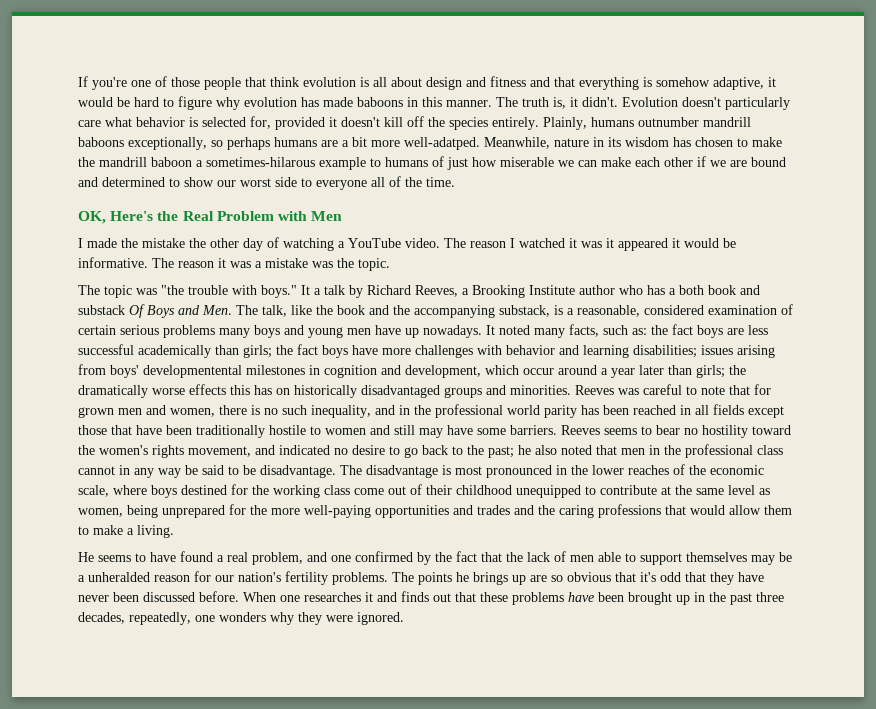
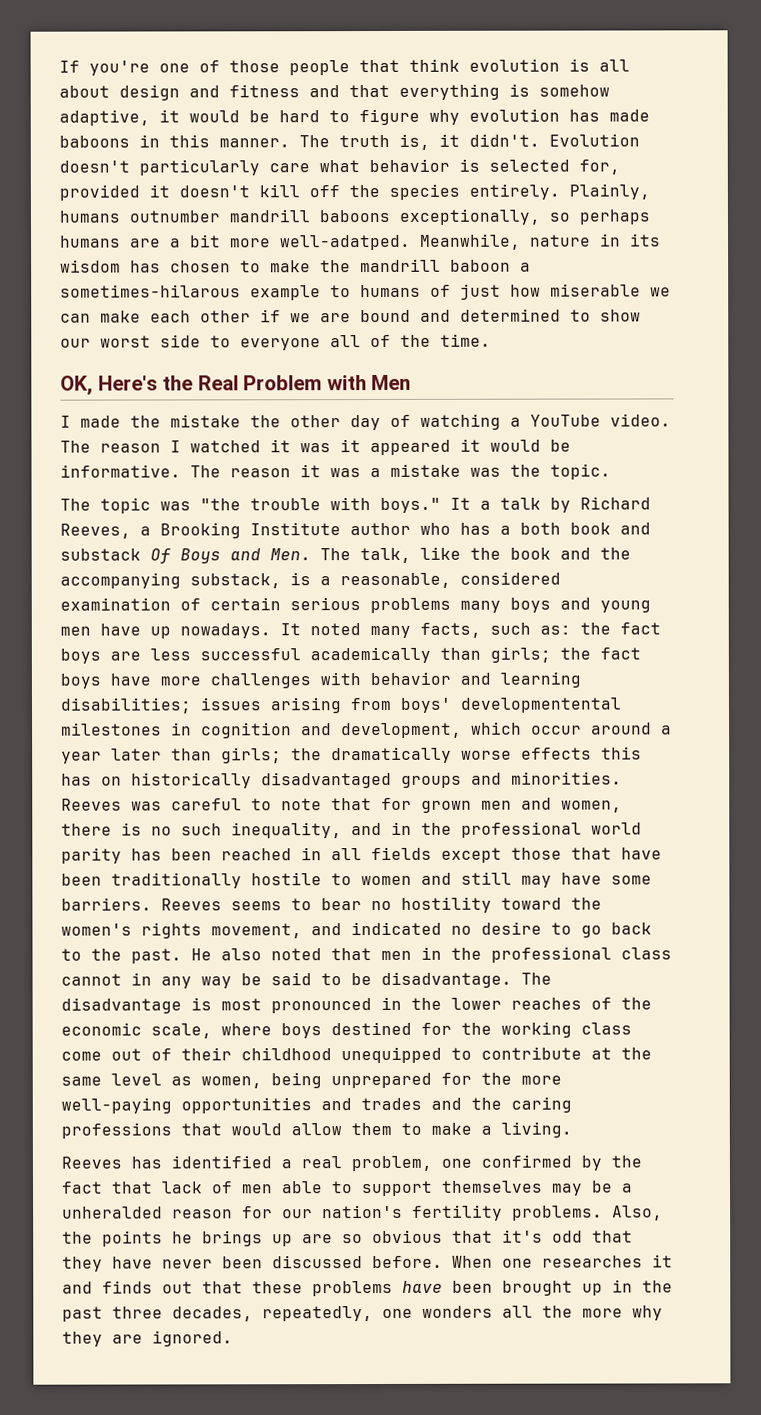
- Reeves seems to bear no hostility toward the women's rights movement, and indicated no desire to go back to the past; he also noted that men in the professional class cannot in any way be said to be disadvantage.
+ Reeves seems to bear no hostility toward the women's rights movement, and indicated no desire to go back to the past. He also noted that men in the professional class cannot in any way be said to be disadvantage.
- He seems to have found a real problem, and one confirmed by the fact that the lack of men able to support themselves may be a unheralded reason for our nation's fertility problems.
+ Reeves has identified a real problem, one confirmed by the fact that lack of men able to support themselves may be a unheralded reason for our nation's fertility problems.
- The points he brings up are so obvious that it's odd that they have never been discussed before.
+ Also, the points he brings up are so obvious that it's odd that they have never been discussed before.
- When one researches it and finds out that these problems have been brought up in the past three decades, repeatedly, one wonders why they were ignored.
+ When one researches it and finds out that these problems have been brought up in the past three decades, repeatedly, one wonders all the more why they are ignored.

